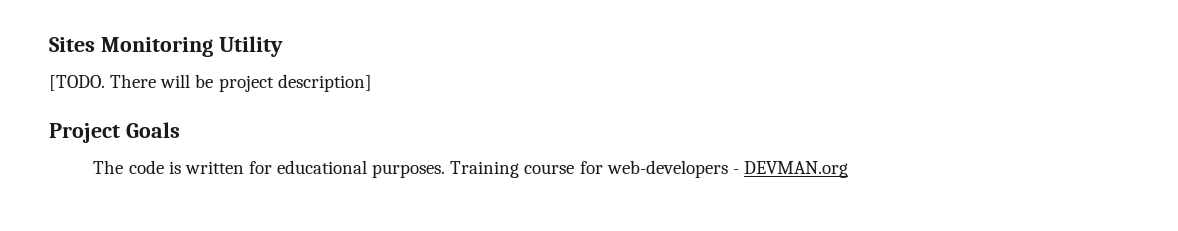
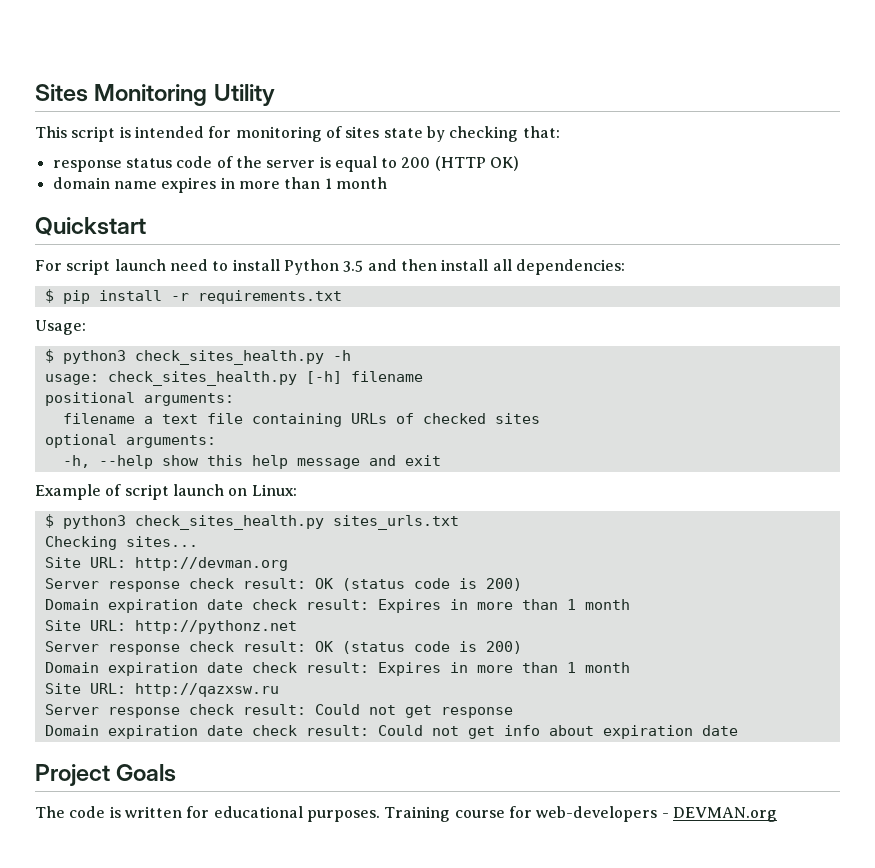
- [TODO. There will be project description]
+ This script is intended for monitoring of sites state by checking that:
+ response status code of the server is equal to 200 (HTTP OK)
+ domain name expires in more than 1 month
+ Quickstart
+ For script launch need to install Python 3.5 and then install all dependencies:
+ $ pip install -r requirements.txt
+ Usage:
+ $ python3 check_sites_health.py -h
+ usage: check_sites_health.py [-h] filename
+ positional arguments:
+ filename a text file containing URLs of checked sites
+ optional arguments:
+ -h, --help show this help message and exit
+ Example of script launch on Linux:
+ $ python3 check_sites_health.py sites_urls.txt
+ Checking sites...
+ Site URL: http://devman.org
+ Server response check result: OK (status code is 200)
+ Domain expiration date check result: Expires in more than 1 month
+ Site URL: http://pythonz.net
+ Server response check result: OK (status code is 200)
+ Domain expiration date check result: Expires in more than 1 month
+ Site URL: http://qazxsw.ru
+ Server response check result: Could not get response
+ Domain expiration date check result: Could not get info about expiration date

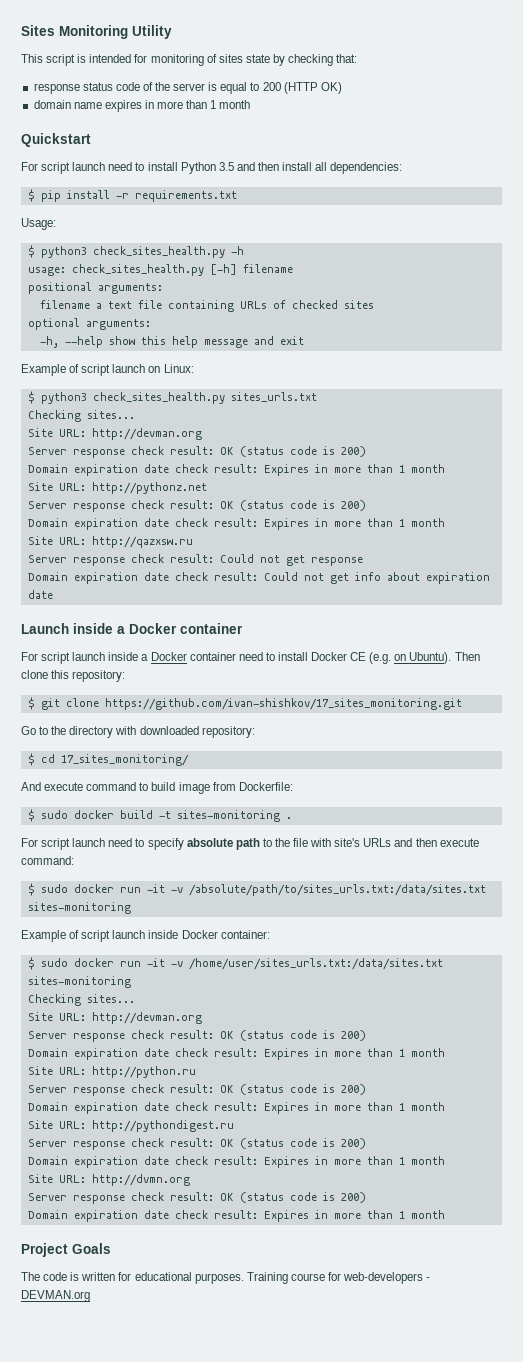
+ Launch inside a Docker container
+ For script launch inside a Docker container need to install Docker CE (e.g. on Ubuntu). Then clone this repository:
+ $ git clone https://github.com/ivan-shishkov/17_sites_monitoring.git
+ Go to the directory with downloaded repository:
+ $ cd 17_sites_monitoring/
+ And execute command to build image from Dockerfile:
+ $ sudo docker build -t sites-monitoring .
+ For script launch need to specify absolute path to the file with site's URLs and then execute command:
+ $ sudo docker run -it -v /absolute/path/to/sites_urls.txt:/data/sites.txt sites-monitoring
+ Example of script launch inside Docker container:
+ $ sudo docker run -it -v /home/user/sites_urls.txt:/data/sites.txt sites-monitoring
+ Checking sites...
+ Site URL: http://devman.org
+ Server response check result: OK (status code is 200)
+ Domain expiration date check result: Expires in more than 1 month
+ Site URL: http://python.ru
+ Server response check result: OK (status code is 200)
+ Domain expiration date check result: Expires in more than 1 month
+ Site URL: http://pythondigest.ru
+ Server response check result: OK (status code is 200)
+ Domain expiration date check result: Expires in more than 1 month
+ Site URL: http://dvmn.org
+ Server response check result: OK (status code is 200)
+ Domain expiration date check result: Expires in more than 1 month

